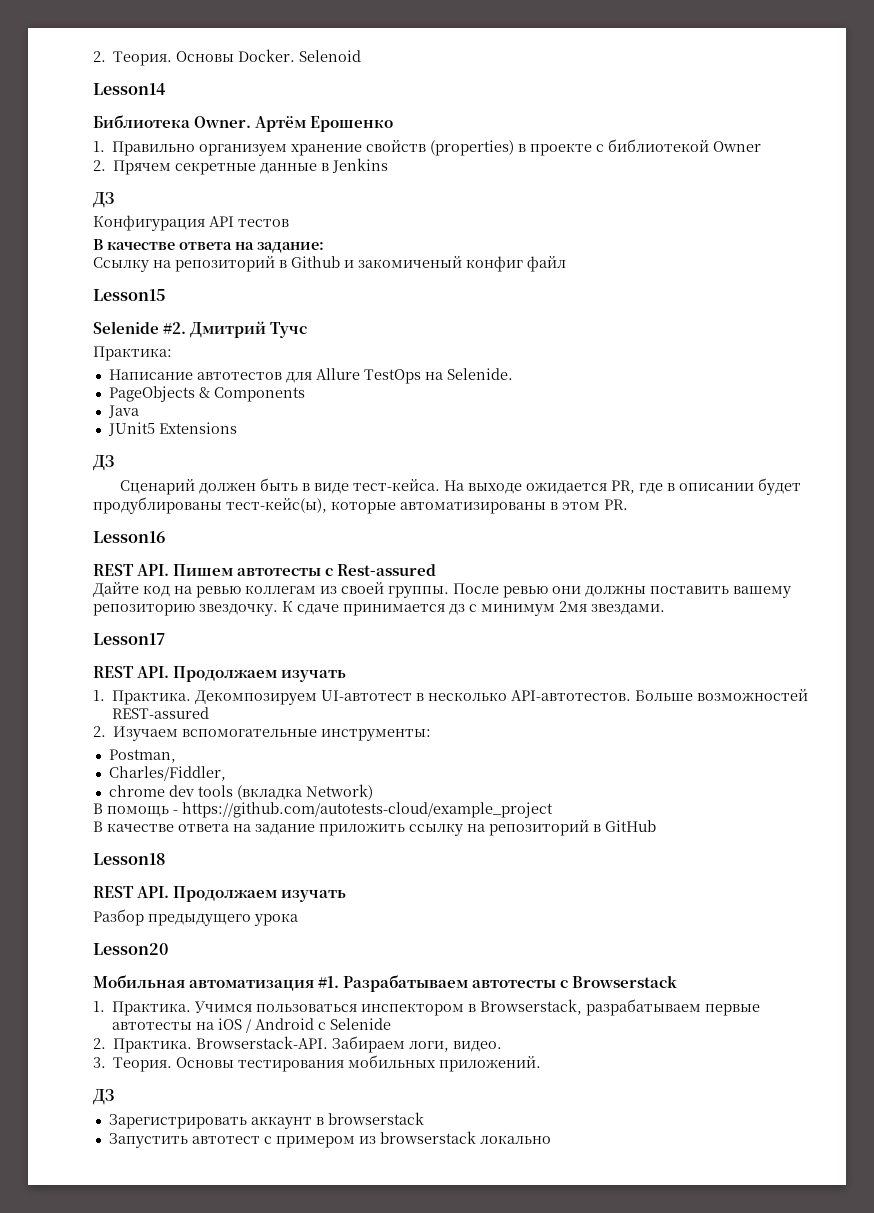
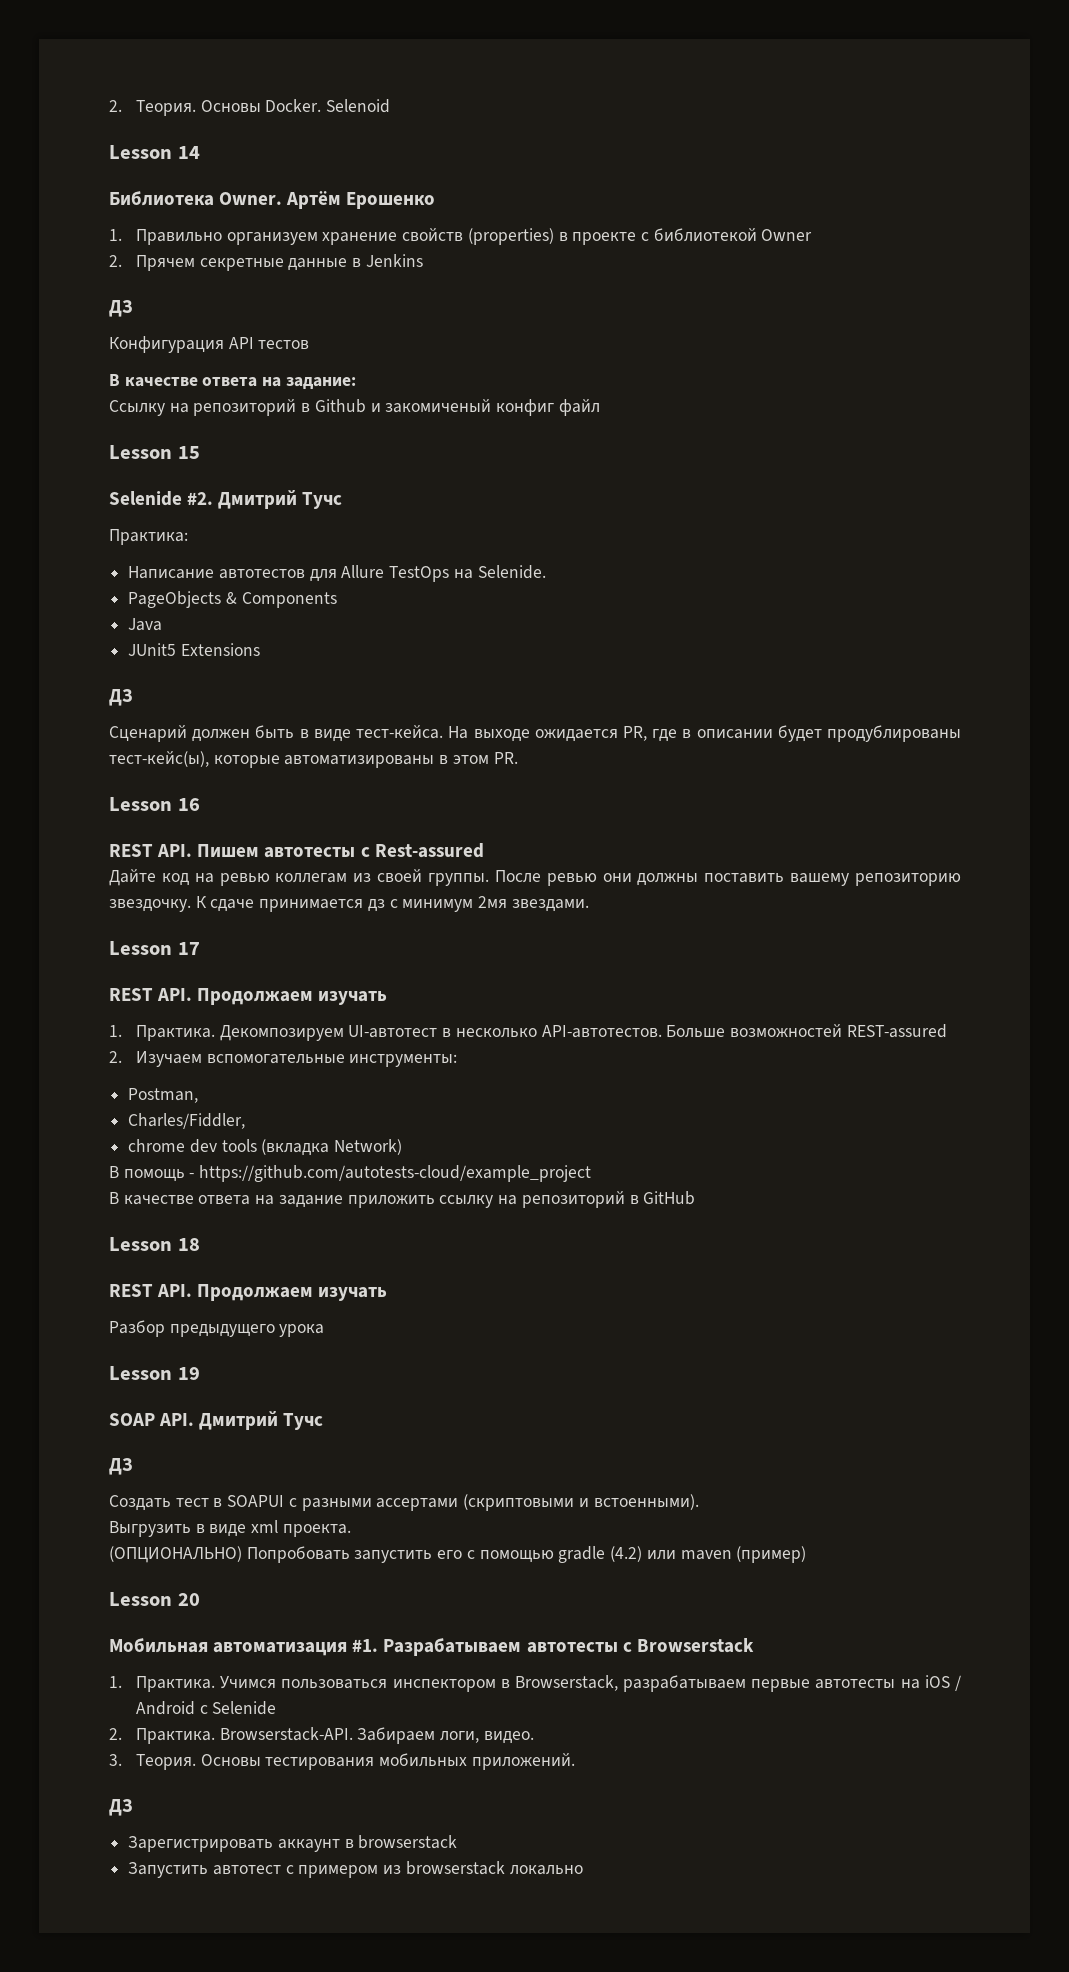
- Lesson14
+ Lesson 14
- Lesson15
+ Lesson 15
- Lesson16
+ Lesson 16
- Lesson17
+ Lesson 17
- Lesson18
+ Lesson 18
- Lesson20
+ Lesson 19
+ SOAP API. Дмитрий Тучс
+ ДЗ
+ Создать тест в SOAPUI с разными ассертами (скриптовыми и встоенными).
+ Выгрузить в виде xml проекта.
+ (ОПЦИОНАЛЬНО) Попробовать запустить его с помощью gradle (4.2) или maven (пример)
+ Lesson 20

